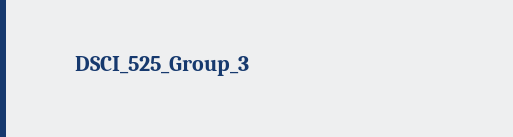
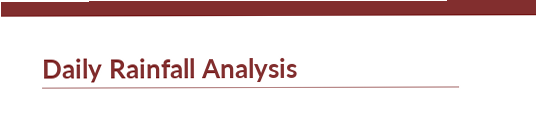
- DSCI_525_Group_3
+ Daily Rainfall Analysis

